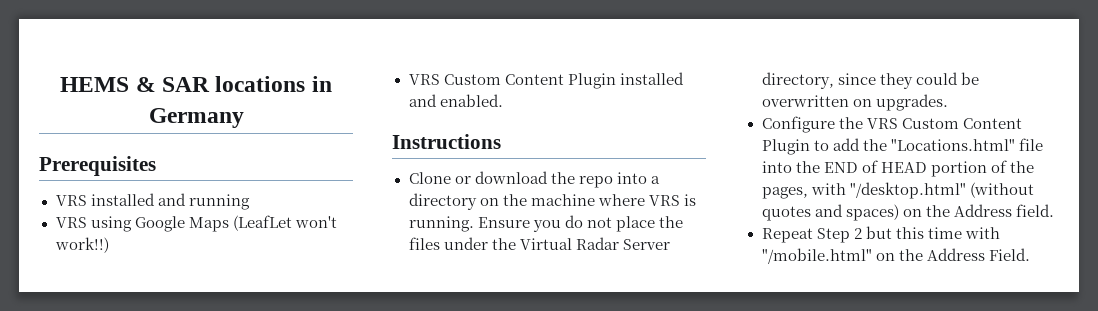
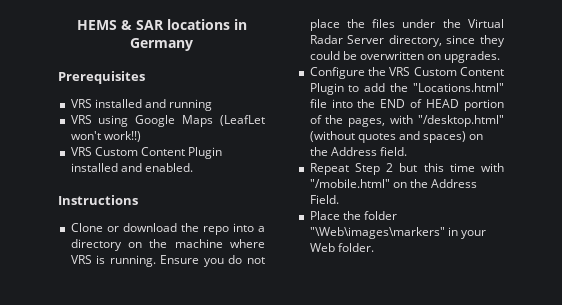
+ Place the folder "\Web\images\markers" in your Web folder.

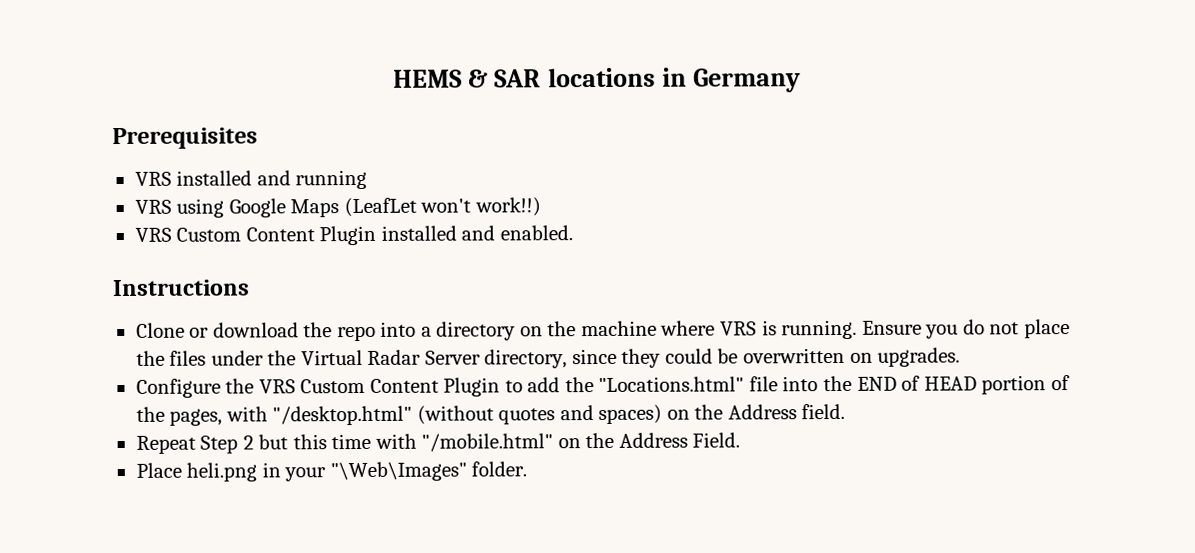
- Place the folder "\Web\images\markers" in your Web folder.
+ Place heli.png in your "\Web\Images" folder.

